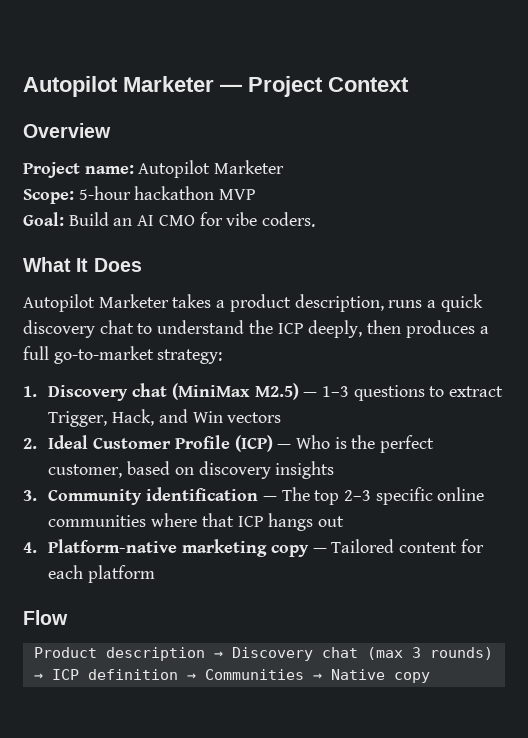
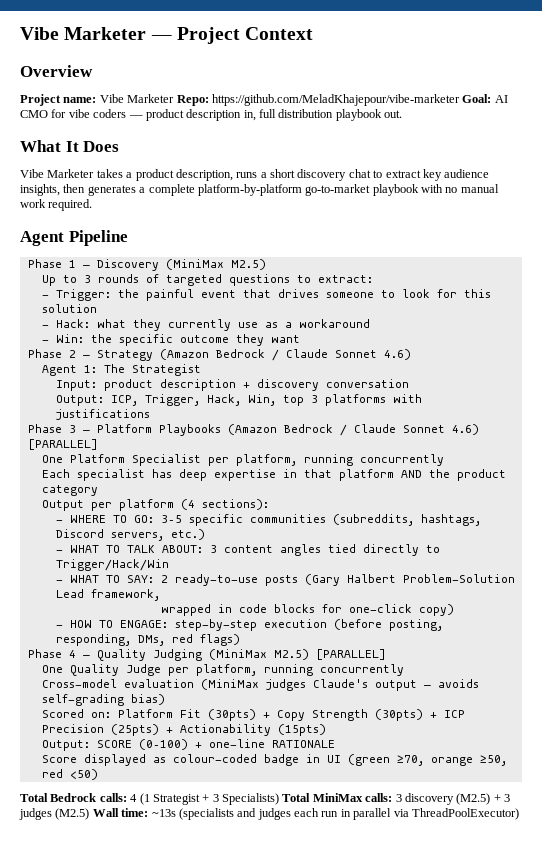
- Autopilot Marketer — Project Context
+ Vibe Marketer — Project Context
- Project name: Autopilot Marketer
- Scope: 5-hour hackathon MVP
- Goal: Build an AI CMO for vibe coders.
+ Project name: Vibe Marketer Repo: https://github.com/MeladKhajepour/vibe-marketer Goal: AI CMO for vibe coders — product description in, full distribution playbook out.
- Autopilot Marketer takes a product description, runs a quick discovery chat to understand the ICP deeply, then produces a full go-to-market strategy:
- 1. Discovery chat (MiniMax M2.5) — 1–3 questions to extract Trigger, Hack, and Win vectors
- 2. Ideal Customer Profile (ICP) — Who is the perfect customer, based on discovery insights
- 3. Community identification — The top 2–3 specific online communities where that ICP hangs out
- 4. Platform-native marketing copy — Tailored content for each platform
- Flow
- Product description → Discovery chat (max 3 rounds) → ICP definition → Communities → Native copy
+ Vibe Marketer takes a product description, runs a short discovery chat to extract key audience insights, then generates a complete platform-by-platform go-to-market playbook with no manual work required.
+ Agent Pipeline
+ Phase 1 — Discovery (MiniMax M2.5)
+ Up to 3 rounds of targeted questions to extract:
+ - Trigger: the painful event that drives someone to look for this solution
+ - Hack: what they currently use as a workaround
+ - Win: the specific outcome they want
+ Phase 2 — Strategy (Amazon Bedrock / Claude Sonnet 4.6)
+ Agent 1: The Strategist
+ Input: product description + discovery conversation
+ Output: ICP, Trigger, Hack, Win, top 3 platforms with justifications
+ Phase 3 — Platform Playbooks (Amazon Bedrock / Claude Sonnet 4.6) [PARALLEL]
+ One Platform Specialist per platform, running concurrently
+ Each specialist has deep expertise in that platform AND the product category
+ Output per platform (4 sections):
+ - WHERE TO GO: 3–5 specific communities (subreddits, hashtags, Discord servers, etc.)
+ - WHAT TO TALK ABOUT: 3 content angles tied directly to Trigger/Hack/Win
+ - WHAT TO SAY: 2 ready-to-use posts (Gary Halbert Problem-Solution Lead framework,
+ wrapped in code blocks for one-click copy)
+ - HOW TO ENGAGE: step-by-step execution (before posting, responding, DMs, red flags)
+ Phase 4 — Quality Judging (MiniMax M2.5) [PARALLEL]
+ One Quality Judge per platform, running concurrently
+ Cross-model evaluation (MiniMax judges Claude's output — avoids self-grading bias)
+ Scored on: Platform Fit (30pts) + Copy Strength (30pts) + ICP Precision (25pts) + Actionability (15pts)
+ Output: SCORE (0–100) + one-line RATIONALE
+ Score displayed as colour-coded badge in UI (green ≥70, orange ≥50, red <50)
+ Total Bedrock calls: 4 (1 Strategist + 3 Specialists) Total MiniMax calls: 3 discovery (M2.5) + 3 judges (M2.5) Wall time: ~13s (specialists and judges each run in parallel via ThreadPoolExecutor)

